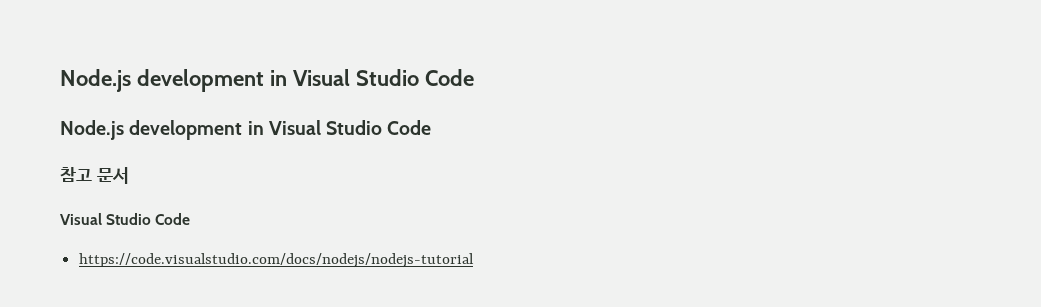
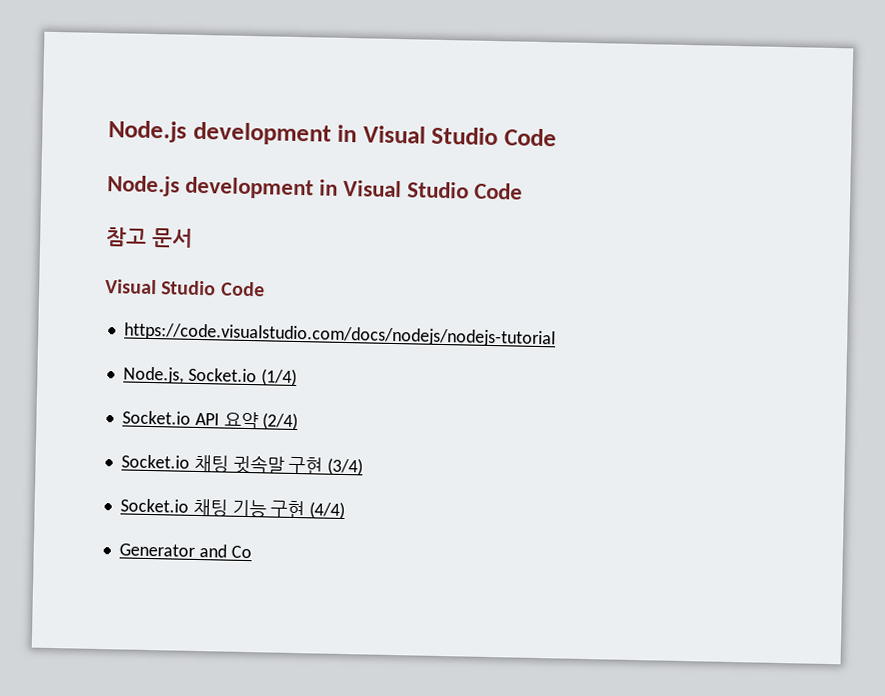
+ Node.js, Socket.io (1/4)
+ Socket.io API 요약 (2/4)
+ Socket.io 채팅 귓속말 구현 (3/4)
+ Socket.io 채팅 기능 구현 (4/4)
+ Generator and Co

